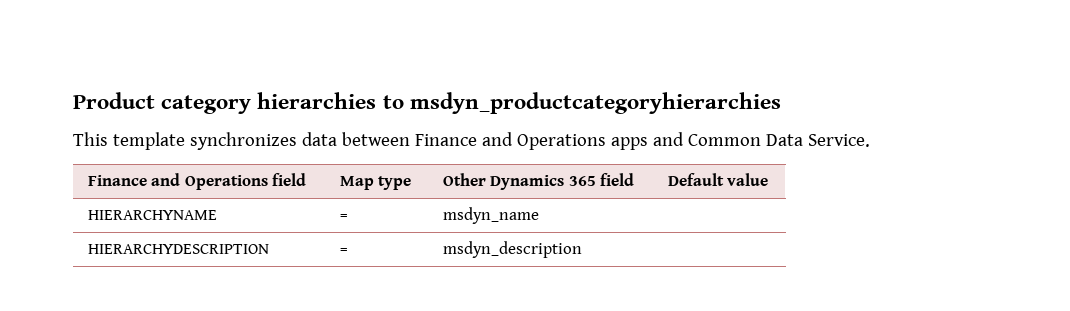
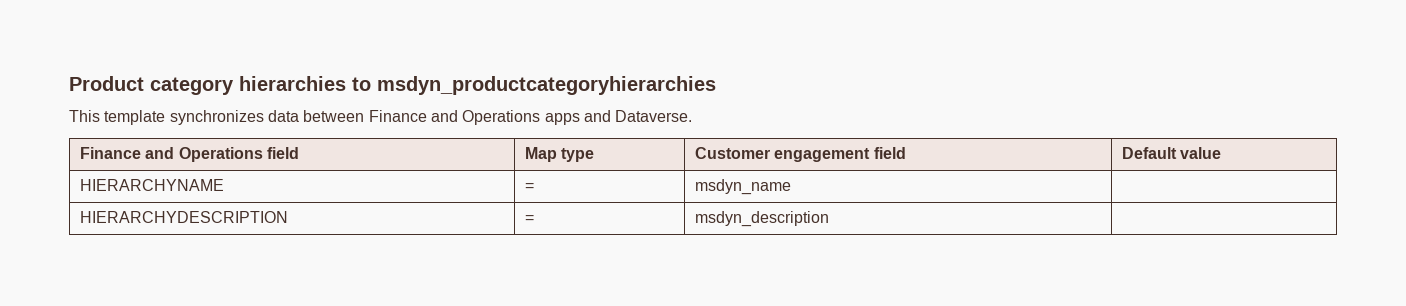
- This template synchronizes data between Finance and Operations apps and Common Data Service.
+ This template synchronizes data between Finance and Operations apps and Dataverse.
- Finance and Operations field | Map type | Other Dynamics 365 field | Default value
+ Finance and Operations field | Map type | Customer engagement field | Default value

